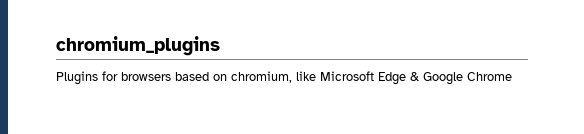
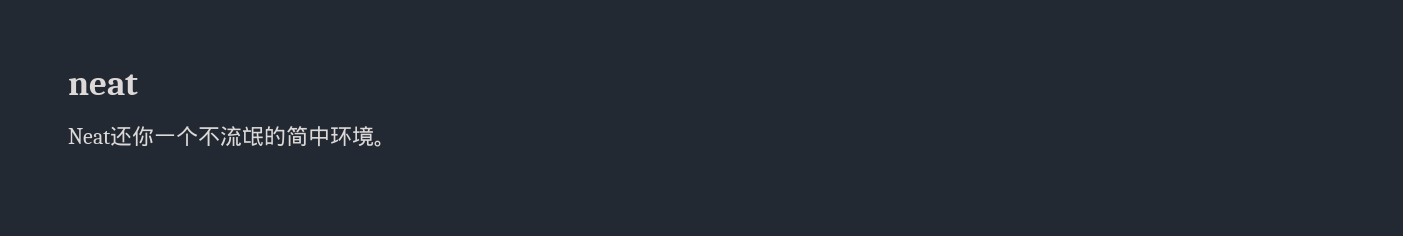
- chromium_plugins
- Plugins for browsers based on chromium, like Microsoft Edge & Google Chrome
+ neat
+ Neat还你一个不流氓的简中环境。

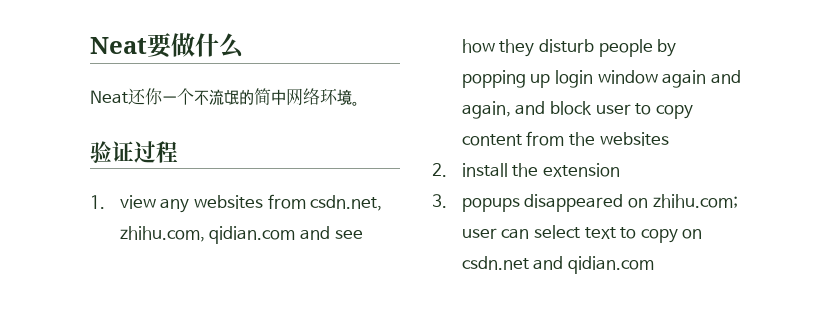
- neat
+ Neat要做什么
- Neat还你一个不流氓的简中环境。
+ Neat还你一个不流氓的简中网络环境。
+ 验证过程
+ 1. view any websites from csdn.net, zhihu.com, qidian.com and see how they disturb people by popping up login window again and again, and block user to copy content from the websites
+ 2. install the extension
+ 3. popups disappeared on zhihu.com; user can select text to copy on csdn.net and qidian.com

